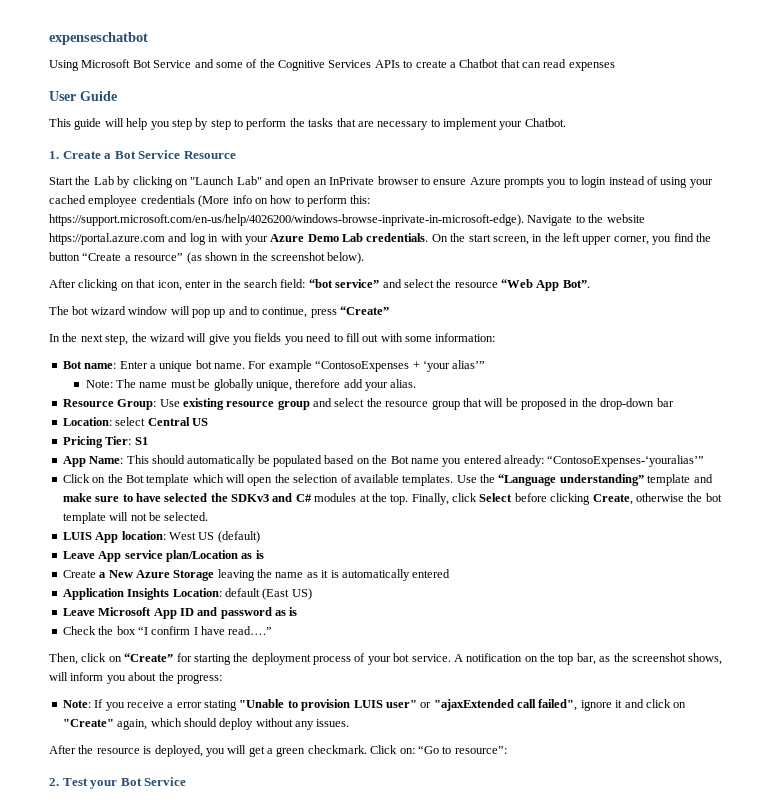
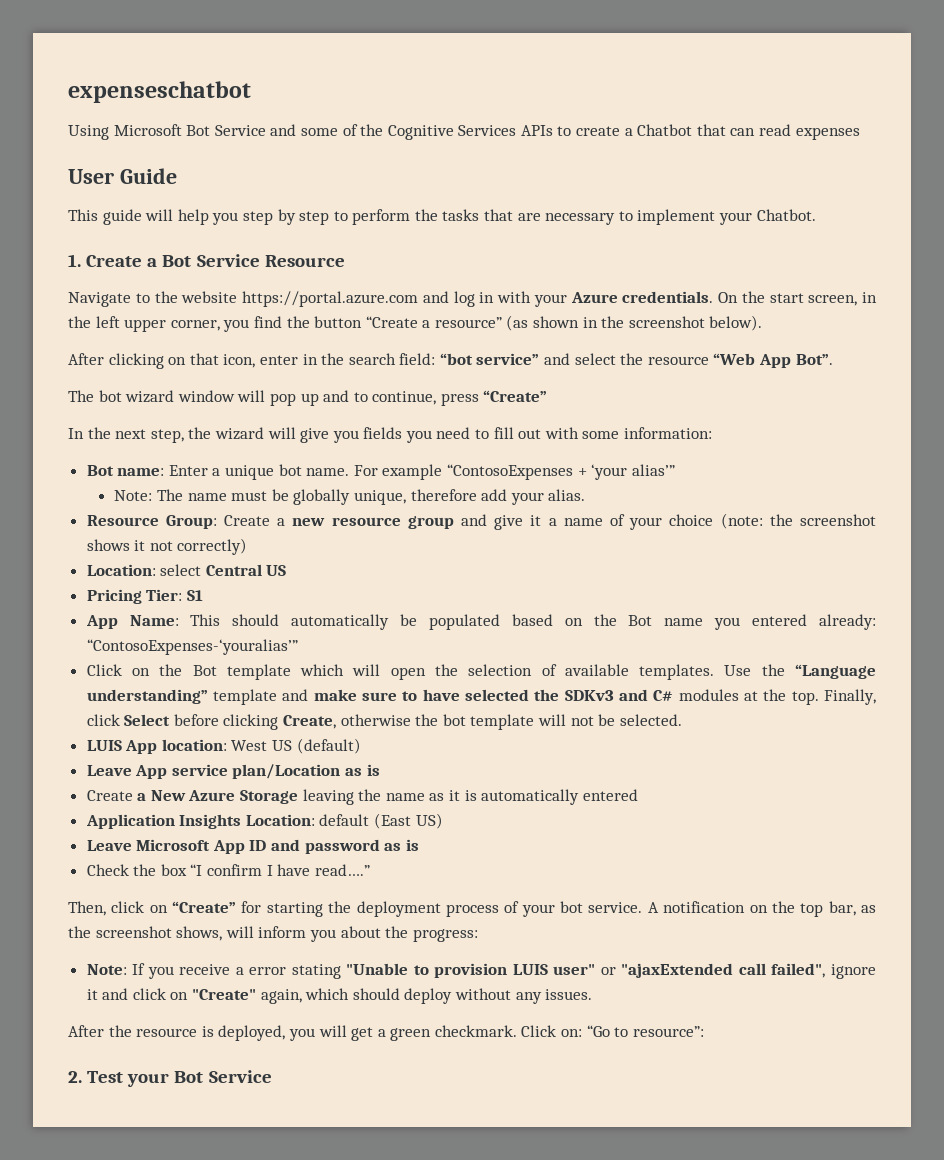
- Start the Lab by clicking on "Launch Lab" and open an InPrivate browser to ensure Azure prompts you to login instead of using your cached employee credentials (More info on how to perform this: https://support.microsoft.com/en-us/help/4026200/windows-browse-inprivate-in-microsoft-edge). Navigate to the website https://portal.azure.com and log in with your Azure Demo Lab credentials.
+ Navigate to the website https://portal.azure.com and log in with your Azure credentials.
- Resource Group: Use existing resource group and select the resource group that will be proposed in the drop-down bar
+ Resource Group: Create a new resource group and give it a name of your choice (note: the screenshot shows it not correctly)

